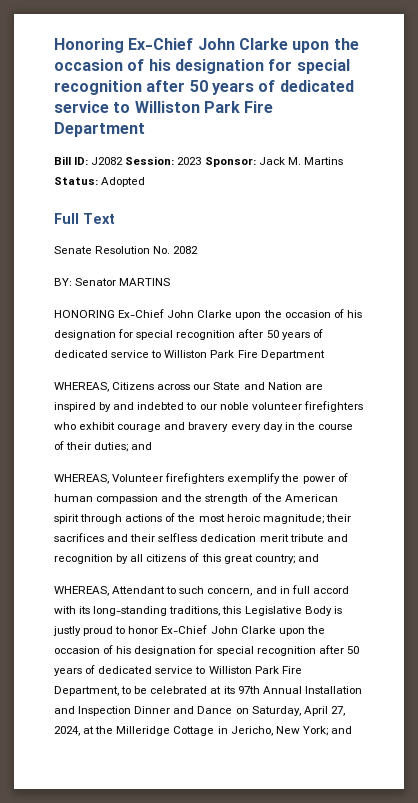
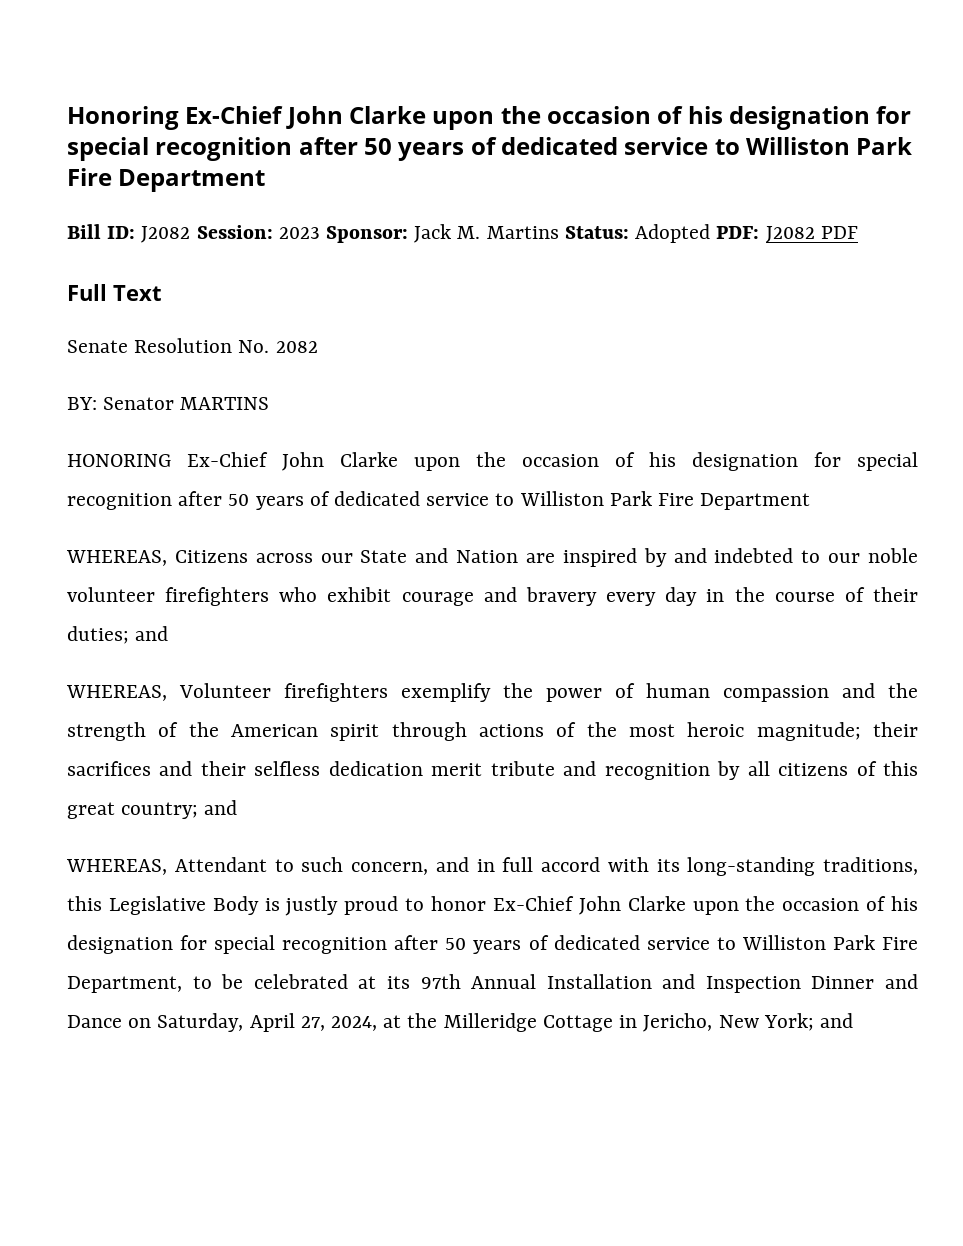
- Bill ID: J2082 Session: 2023 Sponsor: Jack M. Martins Status: Adopted
+ Bill ID: J2082 Session: 2023 Sponsor: Jack M. Martins Status: Adopted PDF: J2082 PDF

